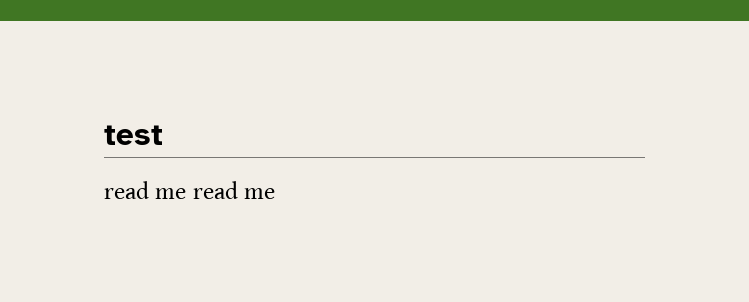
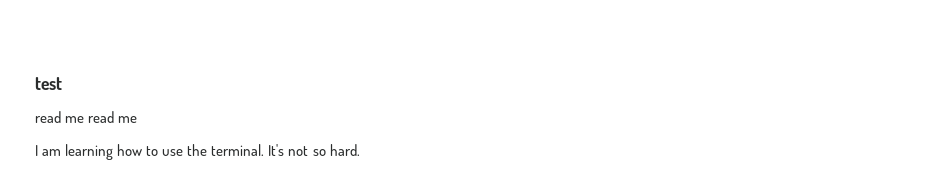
+ I am learning how to use the terminal. It's not so hard.

